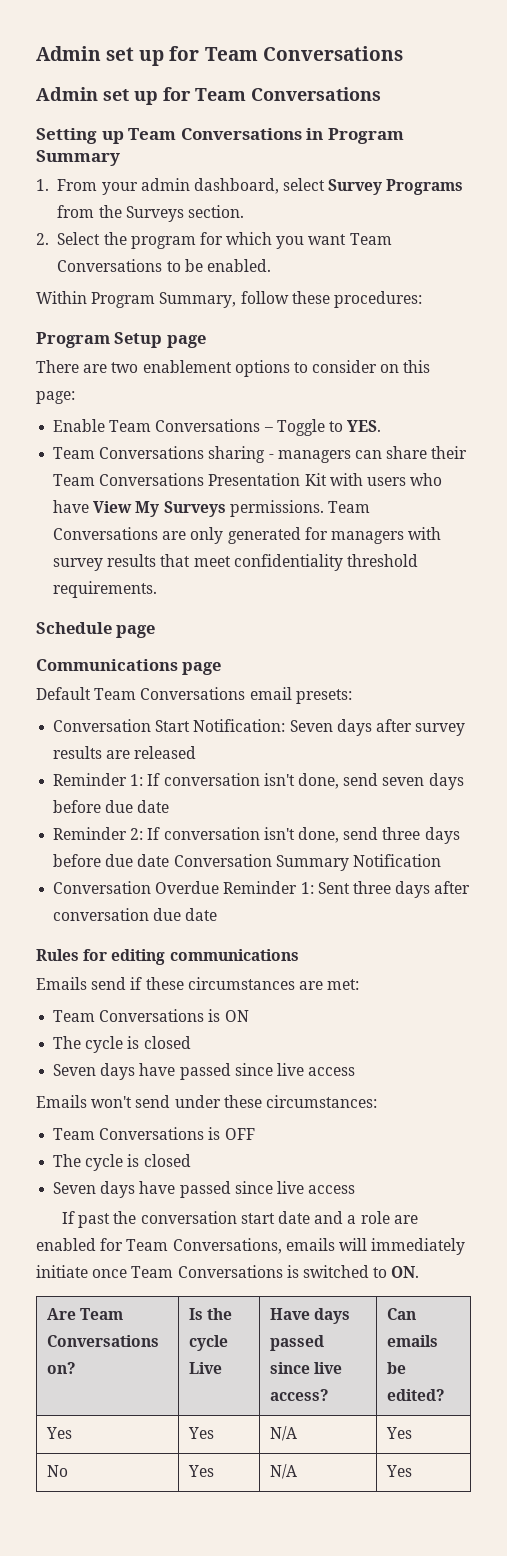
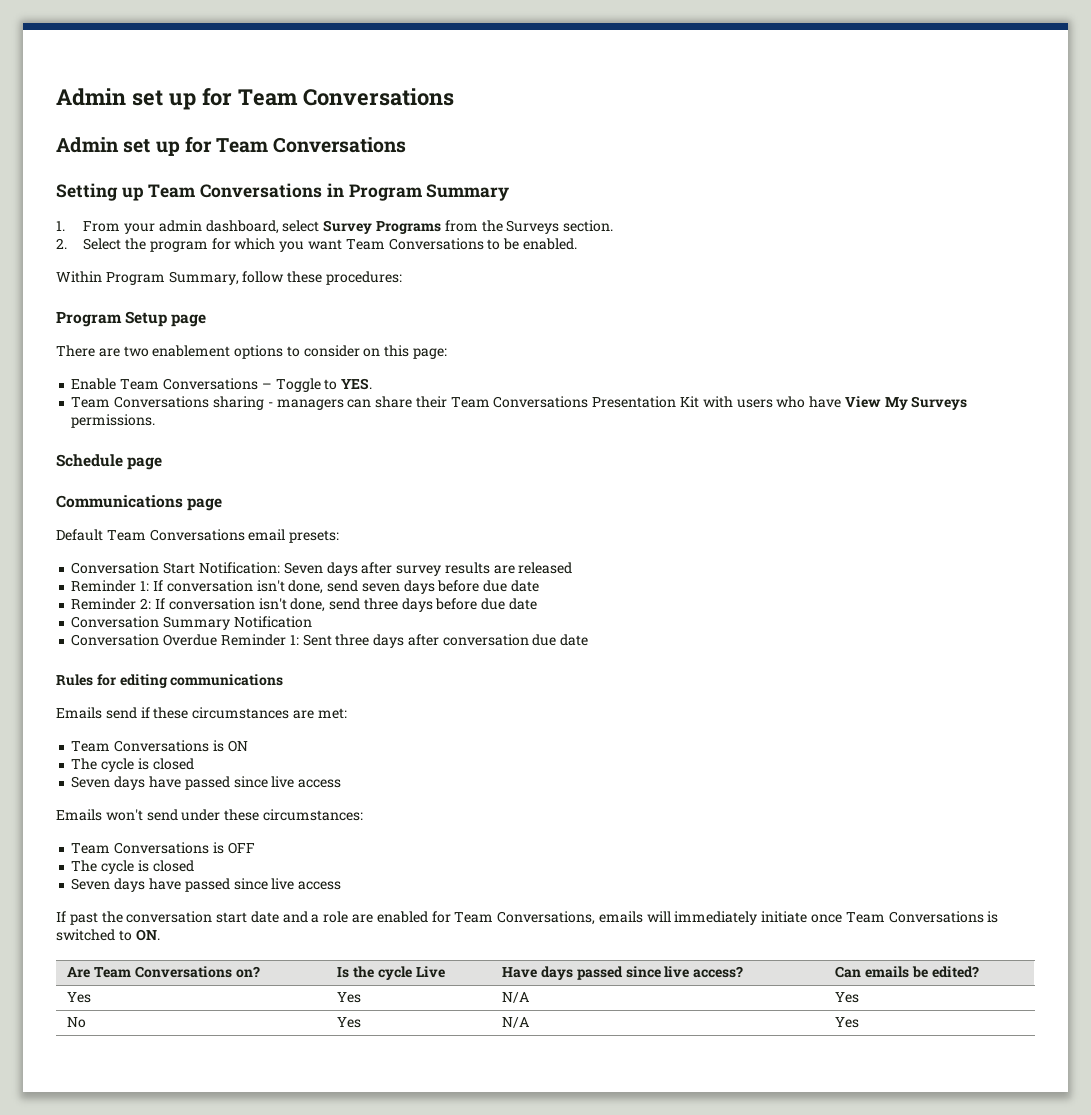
- Team Conversations are only generated for managers with survey results that meet confidentiality threshold requirements.
- Reminder 2: If conversation isn't done, send three days before due date Conversation Summary Notification
+ Reminder 2: If conversation isn't done, send three days before due date
+ Conversation Summary Notification

